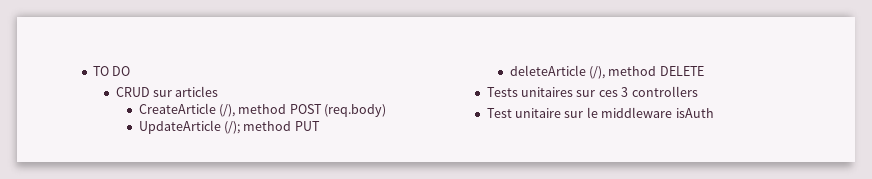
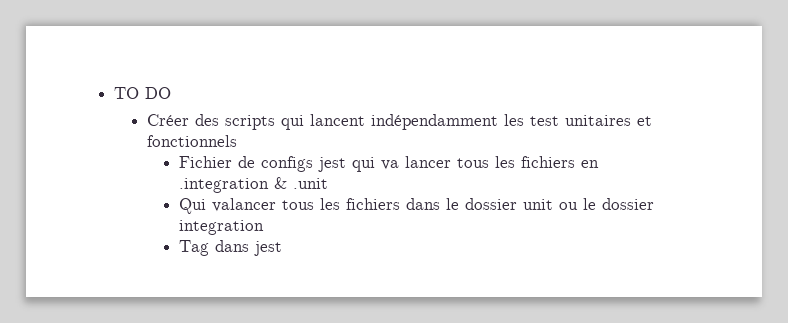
- CRUD sur articles
- CreateArticle (/), method POST (req.body)
- UpdateArticle (/); method PUT
- deleteArticle (/), method DELETE
- Tests unitaires sur ces 3 controllers
- Test unitaire sur le middleware isAuth
+ Créer des scripts qui lancent indépendamment les test unitaires et fonctionnels
+ Fichier de configs jest qui va lancer tous les fichiers en .integration & .unit
+ Qui valancer tous les fichiers dans le dossier unit ou le dossier integration
+ Tag dans jest

